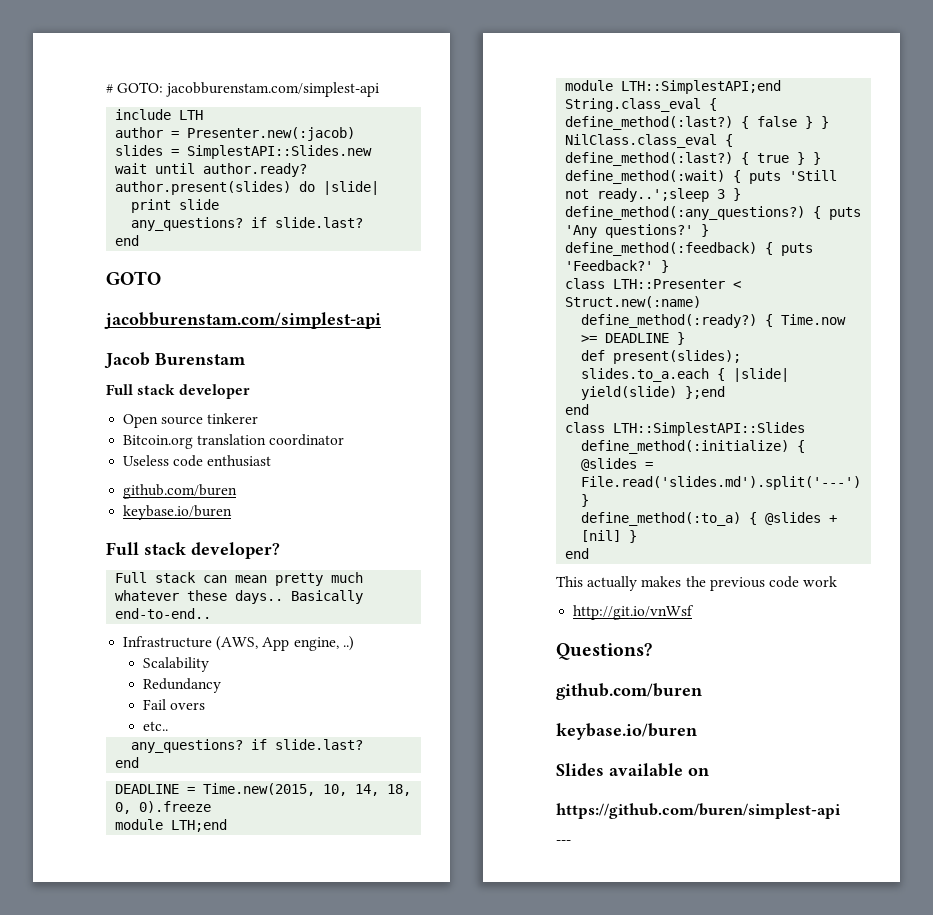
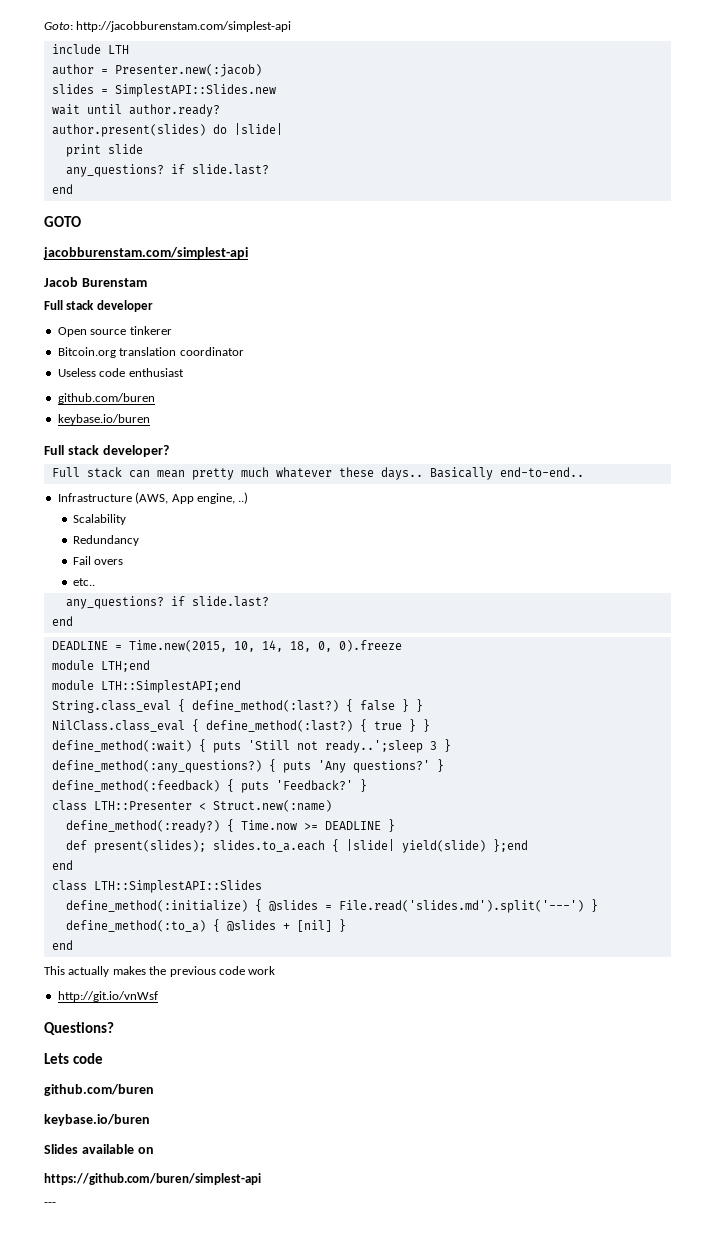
- # GOTO: jacobburenstam.com/simplest-api
+ Goto: http://jacobburenstam.com/simplest-api
+ Lets code

